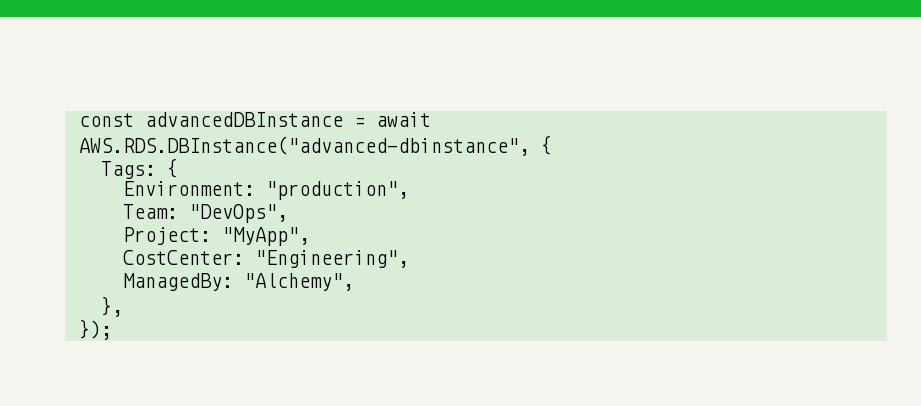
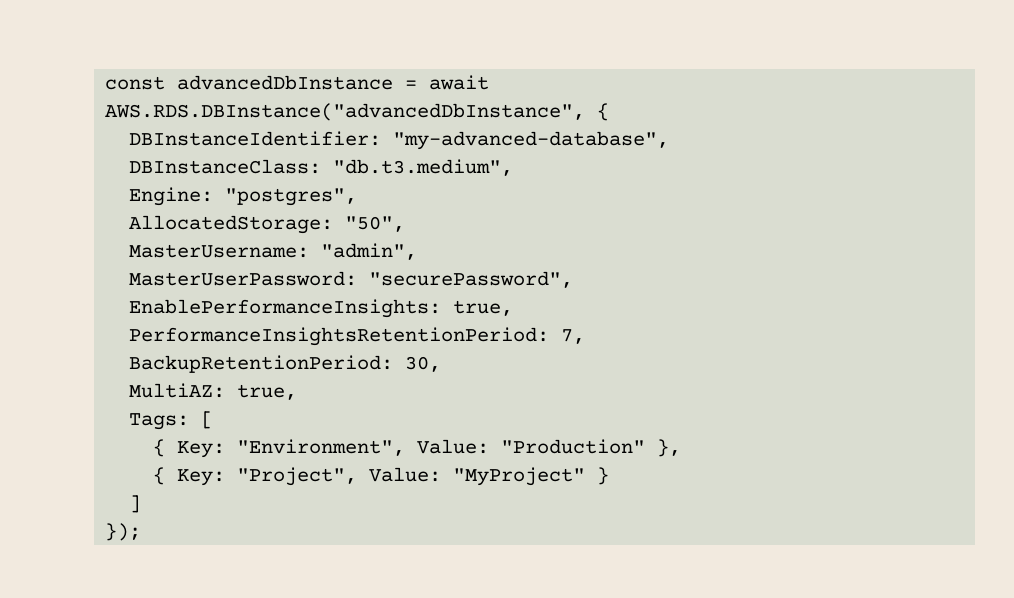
- const advancedDBInstance = await AWS.RDS.DBInstance("advanced-dbinstance", {
+ const advancedDbInstance = await AWS.RDS.DBInstance("advancedDbInstance", {
+ DBInstanceIdentifier: "my-advanced-database",
+ DBInstanceClass: "db.t3.medium",
+ Engine: "postgres",
+ AllocatedStorage: "50",
+ MasterUsername: "admin",
+ MasterUserPassword: "securePassword",
+ EnablePerformanceInsights: true,
+ PerformanceInsightsRetentionPeriod: 7,
+ BackupRetentionPeriod: 30,
+ MultiAZ: true,
- Tags: {
- Environment: "production",
- Team: "DevOps",
- Project: "MyApp",
- CostCenter: "Engineering",
- ManagedBy: "Alchemy",
- },
+ Tags: [
+ { Key: "Environment", Value: "Production" },
+ { Key: "Project", Value: "MyProject" }
+ ]

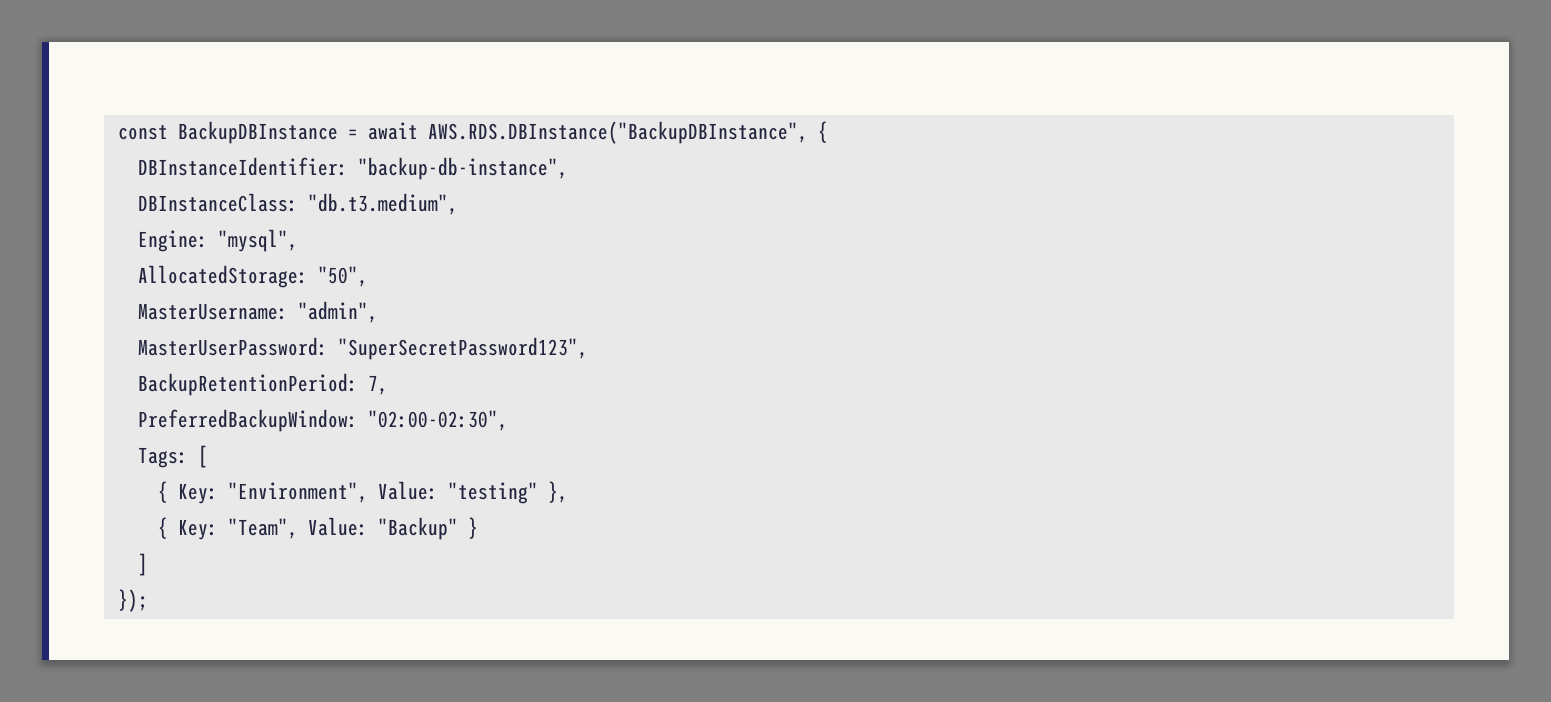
- const advancedDbInstance = await AWS.RDS.DBInstance("advancedDbInstance", {
+ const BackupDBInstance = await AWS.RDS.DBInstance("BackupDBInstance", {
- DBInstanceIdentifier: "my-advanced-database",
+ DBInstanceIdentifier: "backup-db-instance",
- Engine: "postgres",
+ Engine: "mysql",
- MasterUserPassword: "securePassword",
- EnablePerformanceInsights: true,
- PerformanceInsightsRetentionPeriod: 7,
- BackupRetentionPeriod: 30,
- MultiAZ: true,
+ MasterUserPassword: "SuperSecretPassword123",
+ BackupRetentionPeriod: 7,
+ PreferredBackupWindow: "02:00-02:30",
- { Key: "Environment", Value: "Production" },
+ { Key: "Environment", Value: "testing" },
- { Key: "Project", Value: "MyProject" }
+ { Key: "Team", Value: "Backup" }

